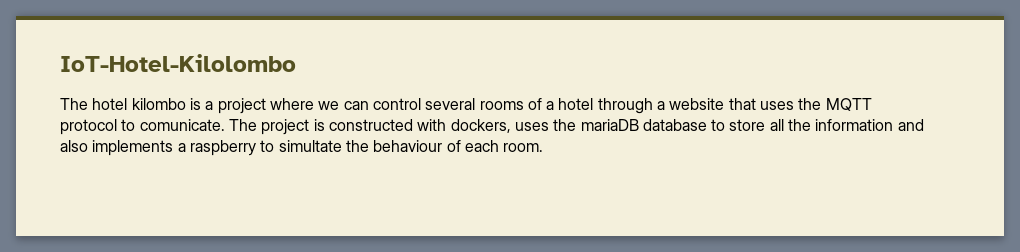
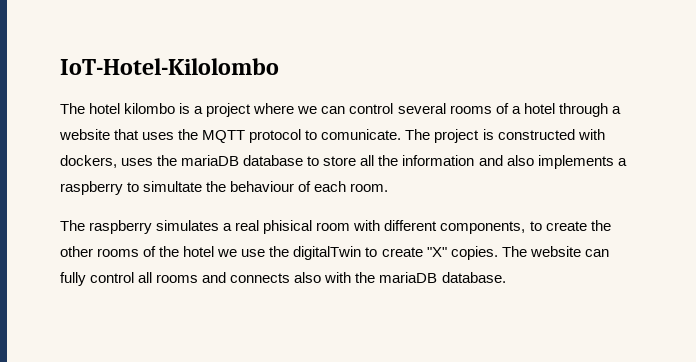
+ The raspberry simulates a real phisical room with different components, to create the other rooms of the hotel we use the digitalTwin to create "X" copies. The website can fully control all rooms and connects also with the mariaDB database.

